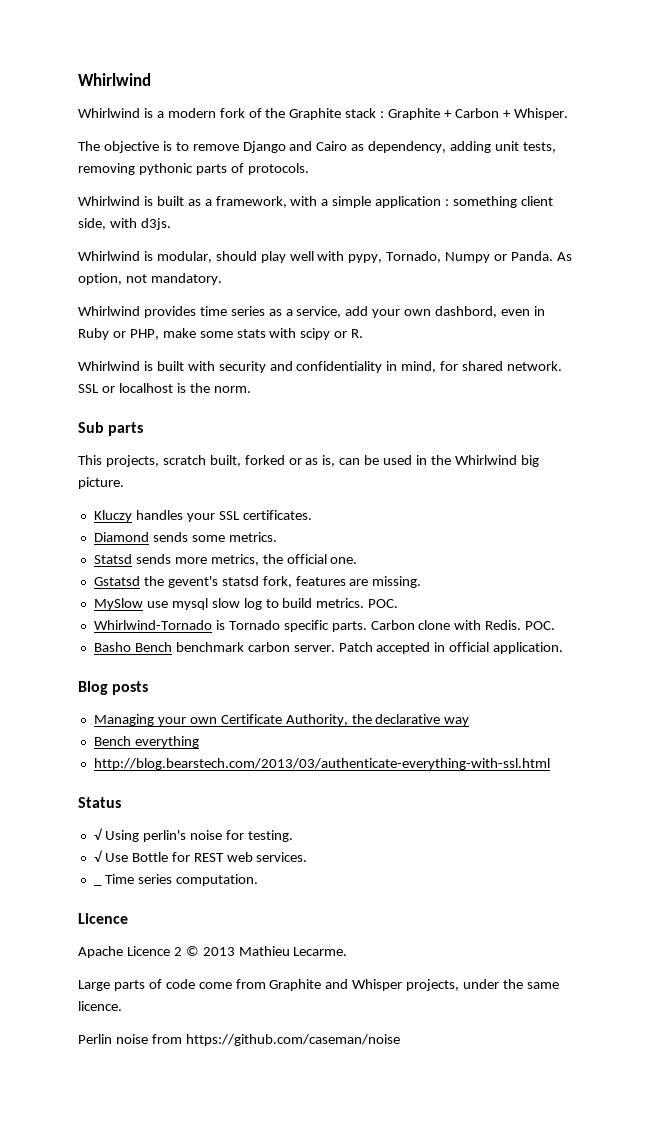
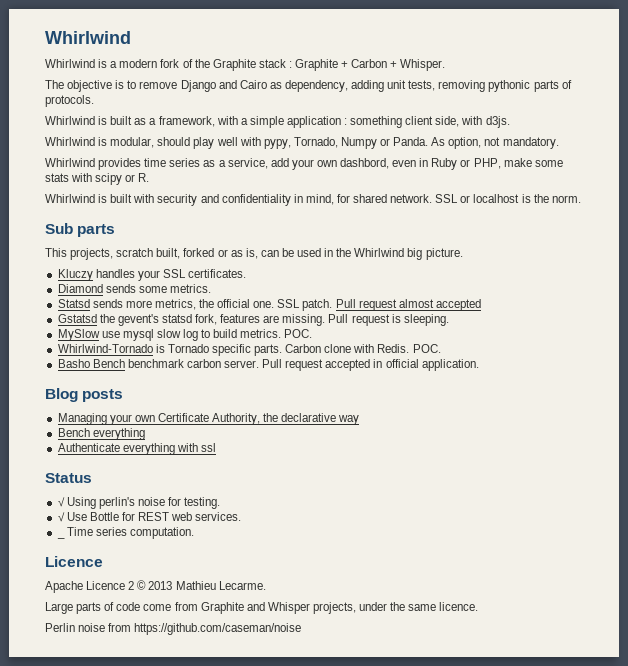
+ SSL patch. Pull request almost accepted
+ Pull request is sleeping.
- Patch accepted in official application.
+ Pull request accepted in official application.
- http://blog.bearstech.com/2013/03/authenticate-everything-with-ssl.html
+ Authenticate everything with ssl

